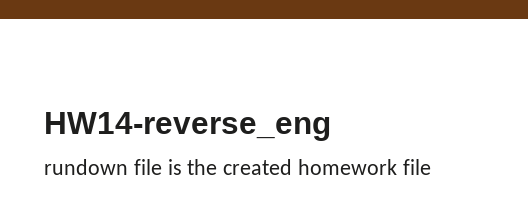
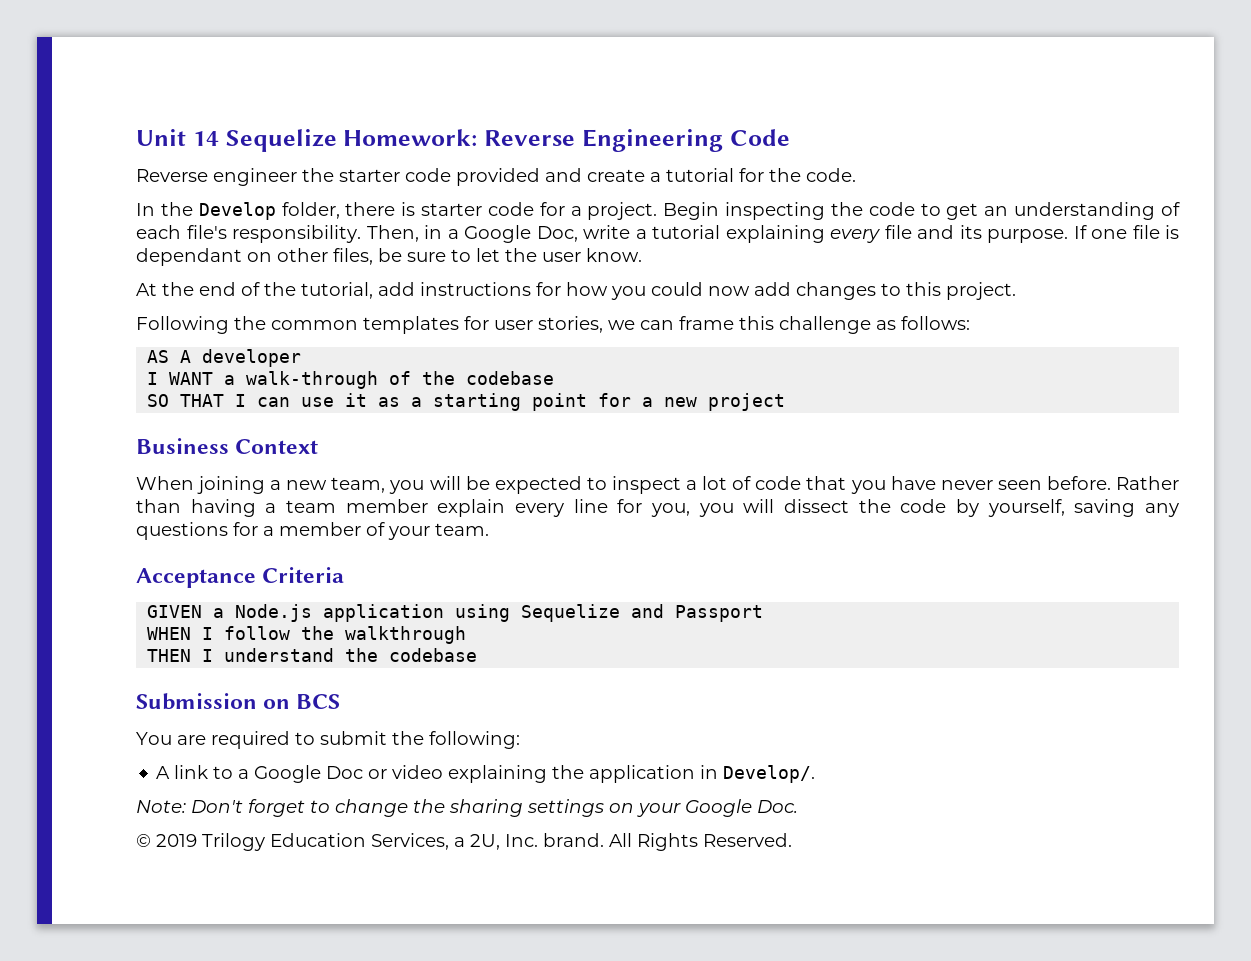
- HW14-reverse_eng
- rundown file is the created homework file
+ Unit 14 Sequelize Homework: Reverse Engineering Code
+ Reverse engineer the starter code provided and create a tutorial for the code.
+ In the Develop folder, there is starter code for a project. Begin inspecting the code to get an understanding of each file's responsibility. Then, in a Google Doc, write a tutorial explaining every file and its purpose. If one file is dependant on other files, be sure to let the user know.
+ At the end of the tutorial, add instructions for how you could now add changes to this project.
+ Following the common templates for user stories, we can frame this challenge as follows:
+ AS A developer
+ I WANT a walk-through of the codebase
+ SO THAT I can use it as a starting point for a new project
+ Business Context
+ When joining a new team, you will be expected to inspect a lot of code that you have never seen before. Rather than having a team member explain every line for you, you will dissect the code by yourself, saving any questions for a member of your team.
+ Acceptance Criteria
+ GIVEN a Node.js application using Sequelize and Passport
+ WHEN I follow the walkthrough
+ THEN I understand the codebase
+ Submission on BCS
+ You are required to submit the following:
+ A link to a Google Doc or video explaining the application in Develop/.
+ Note: Don't forget to change the sharing settings on your Google Doc.
+ © 2019 Trilogy Education Services, a 2U, Inc. brand. All Rights Reserved.

